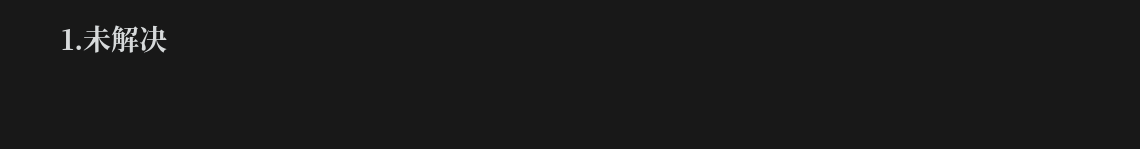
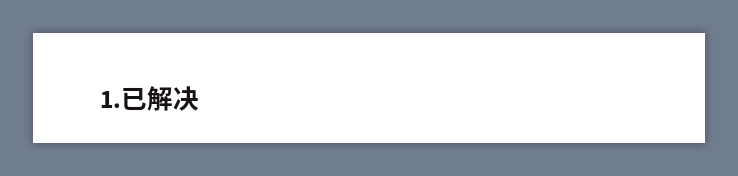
- 1.未解决
+ 1.已解决

